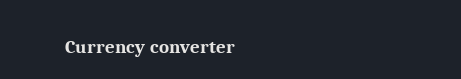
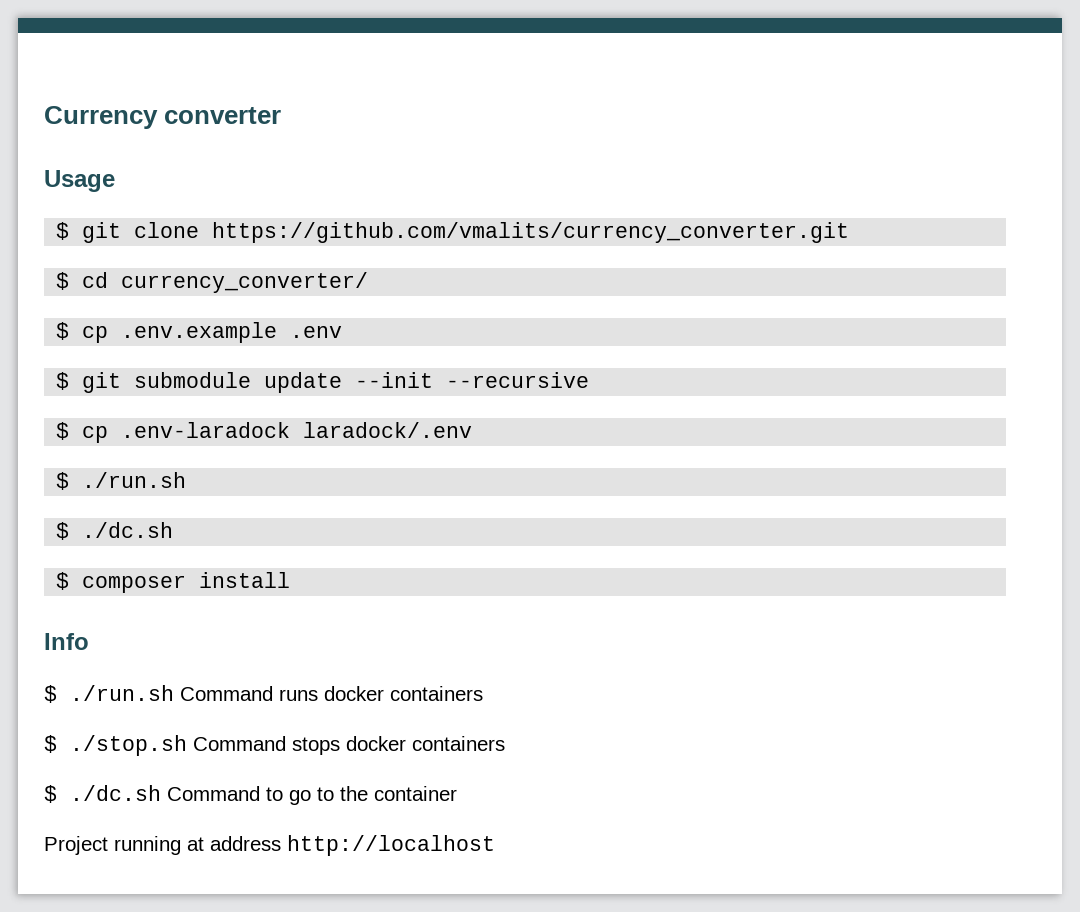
+ Usage
+ $ git clone https://github.com/vmalits/currency_converter.git
+ $ cd currency_converter/
+ $ cp .env.example .env
+ $ git submodule update --init --recursive
+ $ cp .env-laradock laradock/.env
+ $ ./run.sh
+ $ ./dc.sh
+ $ composer install
+ Info
+ $ ./run.sh Command runs docker containers
+ $ ./stop.sh Command stops docker containers
+ $ ./dc.sh Command to go to the container
+ Project running at address http://localhost

